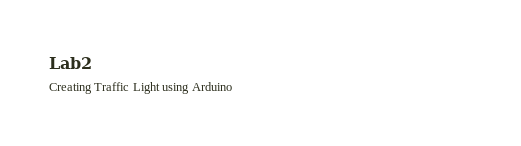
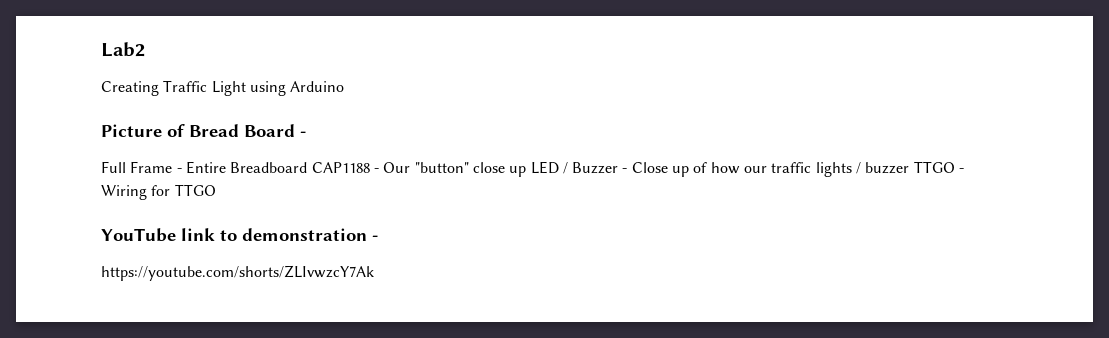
+ Picture of Bread Board -
+ Full Frame - Entire Breadboard CAP1188 - Our "button" close up LED / Buzzer - Close up of how our traffic lights / buzzer TTGO - Wiring for TTGO
+ YouTube link to demonstration -
+ https://youtube.com/shorts/ZLIvwzcY7Ak

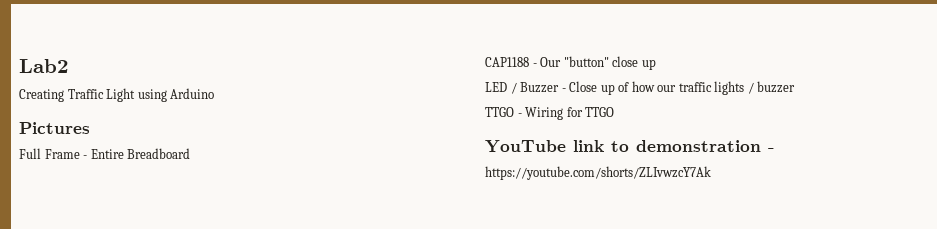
- Picture of Bread Board -
+ Pictures
- Full Frame - Entire Breadboard CAP1188 - Our "button" close up LED / Buzzer - Close up of how our traffic lights / buzzer TTGO - Wiring for TTGO
+ Full Frame - Entire Breadboard
+ CAP1188 - Our "button" close up
+ LED / Buzzer - Close up of how our traffic lights / buzzer
+ TTGO - Wiring for TTGO

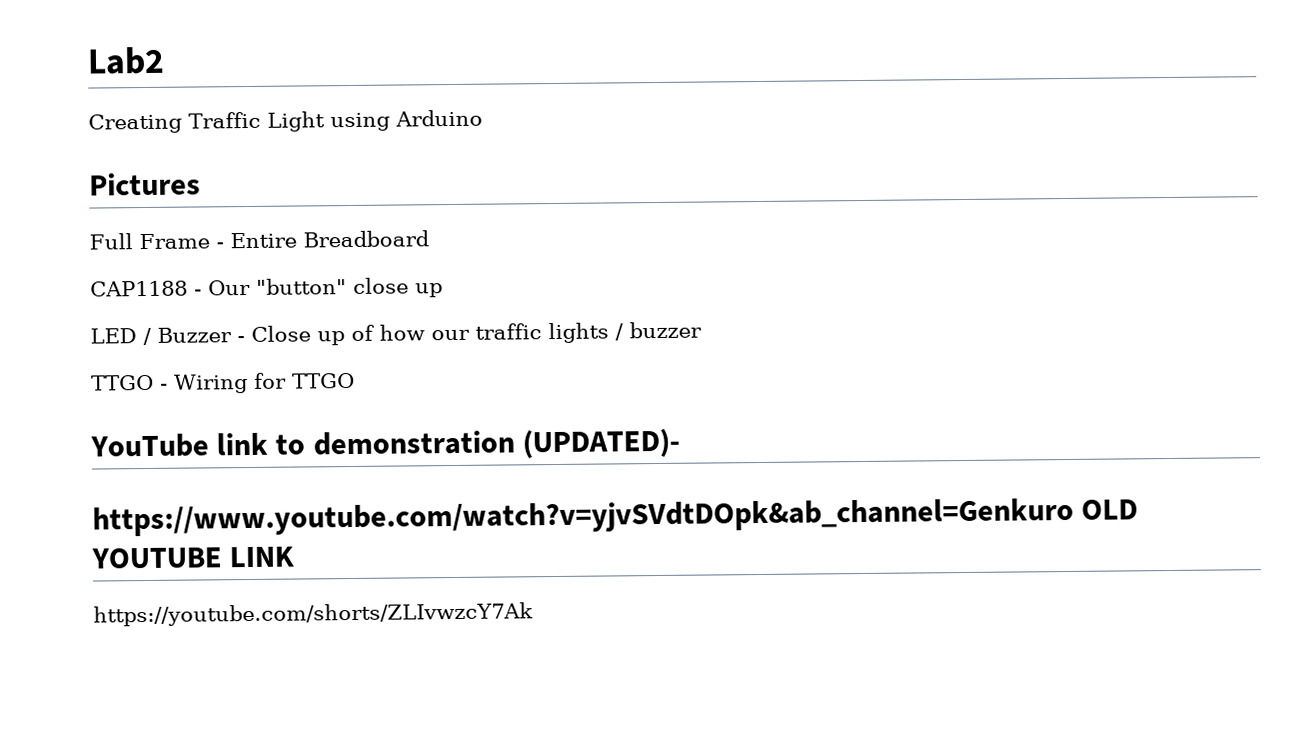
- YouTube link to demonstration -
+ YouTube link to demonstration (UPDATED)-
+ https://www.youtube.com/watch?v=yjvSVdtDOpk&ab_channel=Genkuro OLD YOUTUBE LINK

